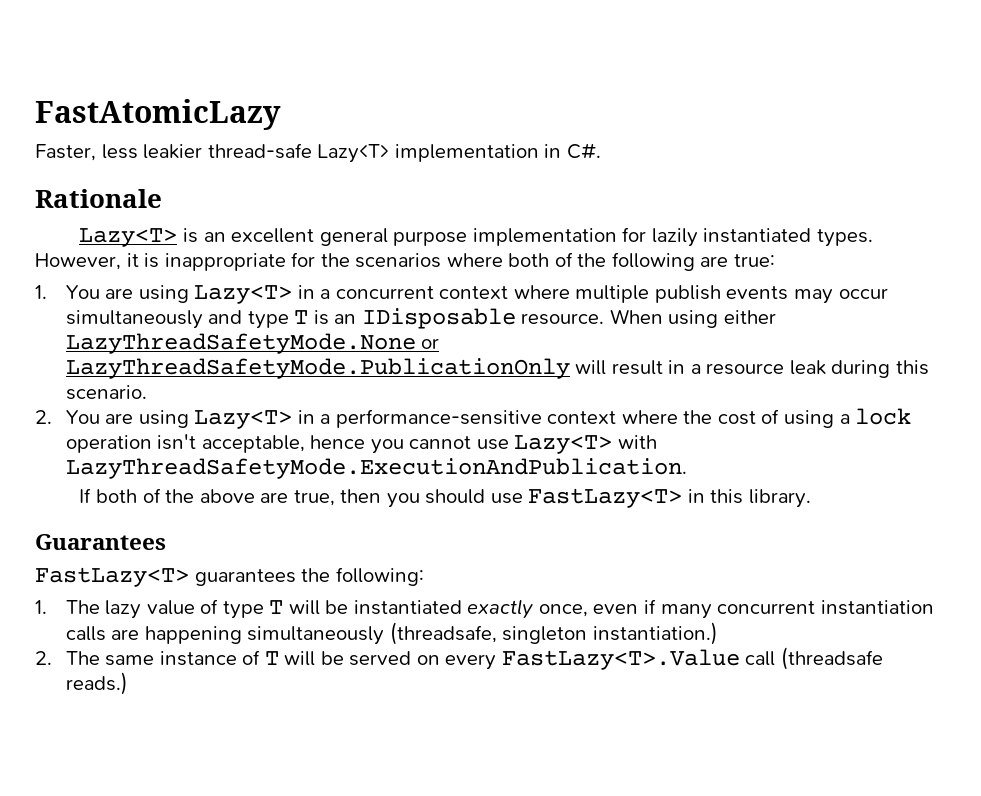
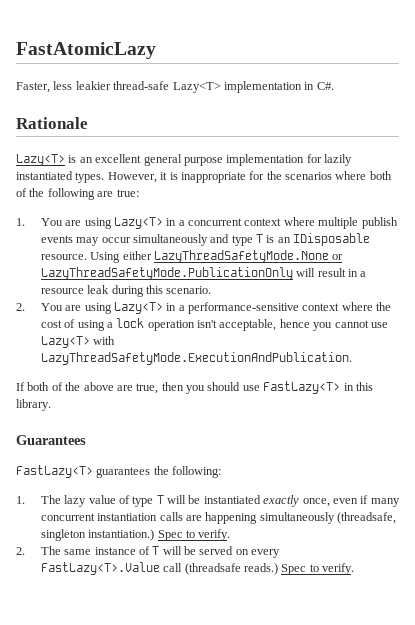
- When using either LazyThreadSafetyMode.None or LazyThreadSafetyMode.PublicationOnly will result in a resource leak during this scenario.
+ Using either LazyThreadSafetyMode.None or LazyThreadSafetyMode.PublicationOnly will result in a resource leak during this scenario.
- 1. The lazy value of type T will be instantiated exactly once, even if many concurrent instantiation calls are happening simultaneously (threadsafe, singleton instantiation.)
+ 1. The lazy value of type T will be instantiated exactly once, even if many concurrent instantiation calls are happening simultaneously (threadsafe, singleton instantiation.) Spec to verify.
- 2. The same instance of T will be served on every FastLazy<T>.Value call (threadsafe reads.)
+ 2. The same instance of T will be served on every FastLazy<T>.Value call (threadsafe reads.) Spec to verify.

